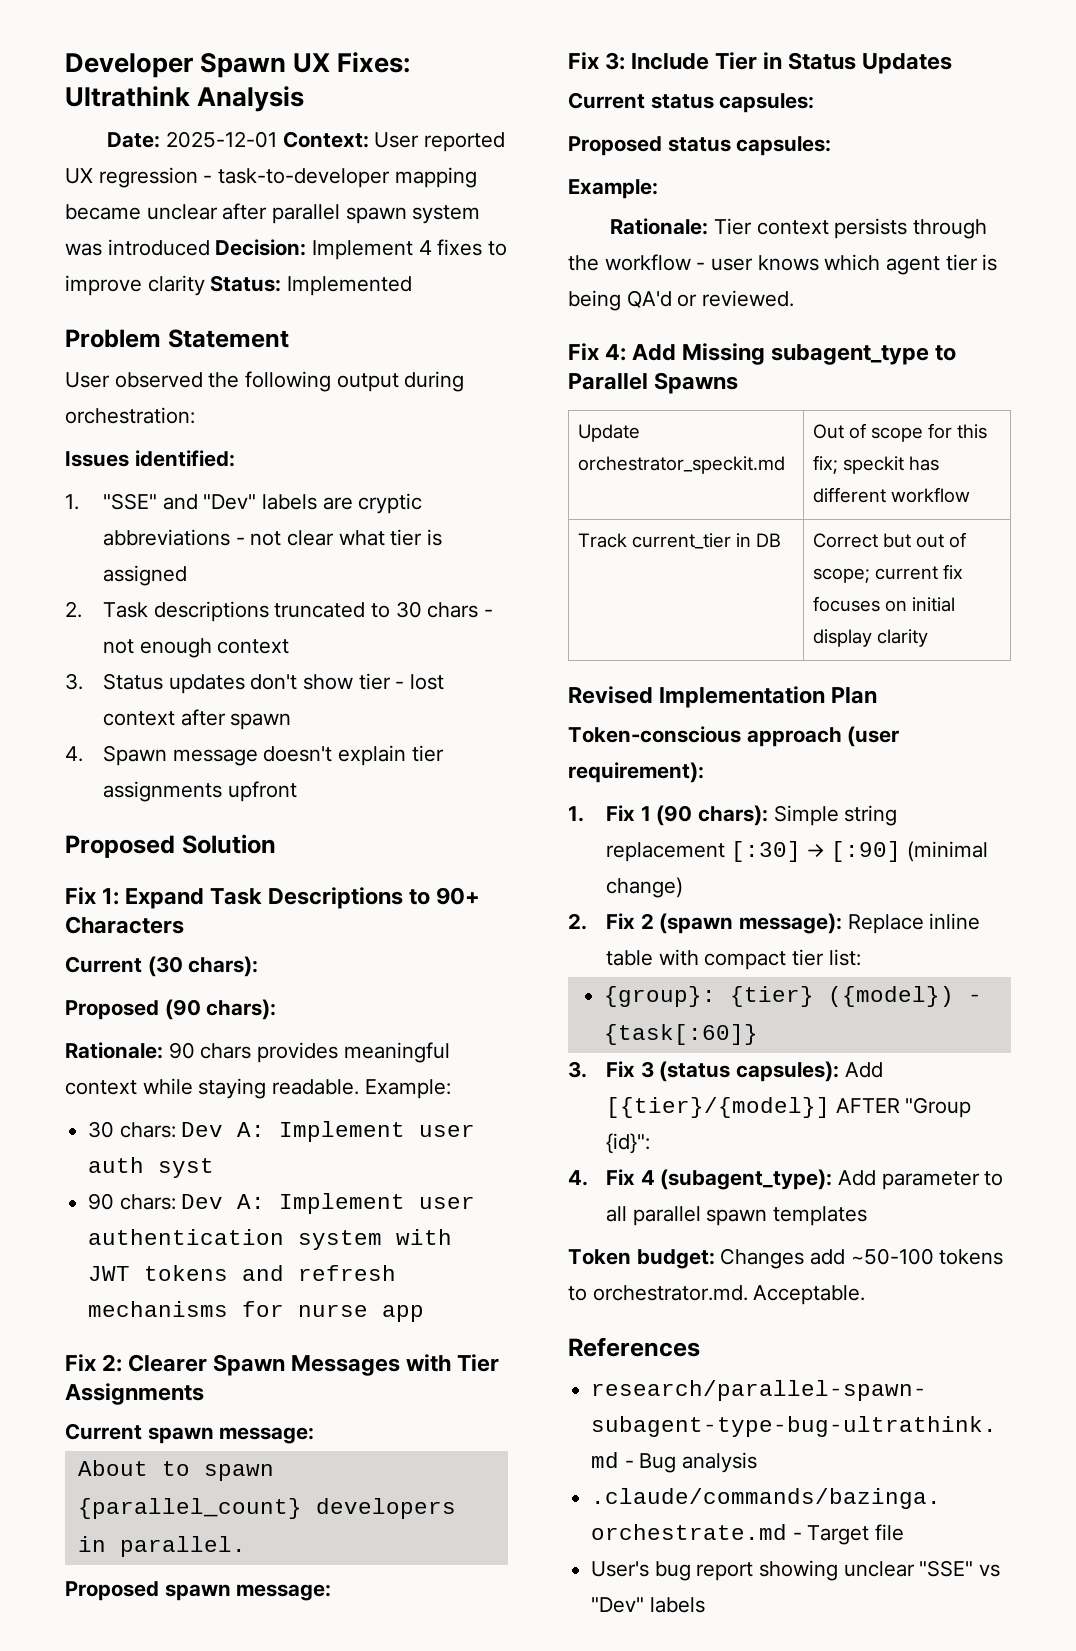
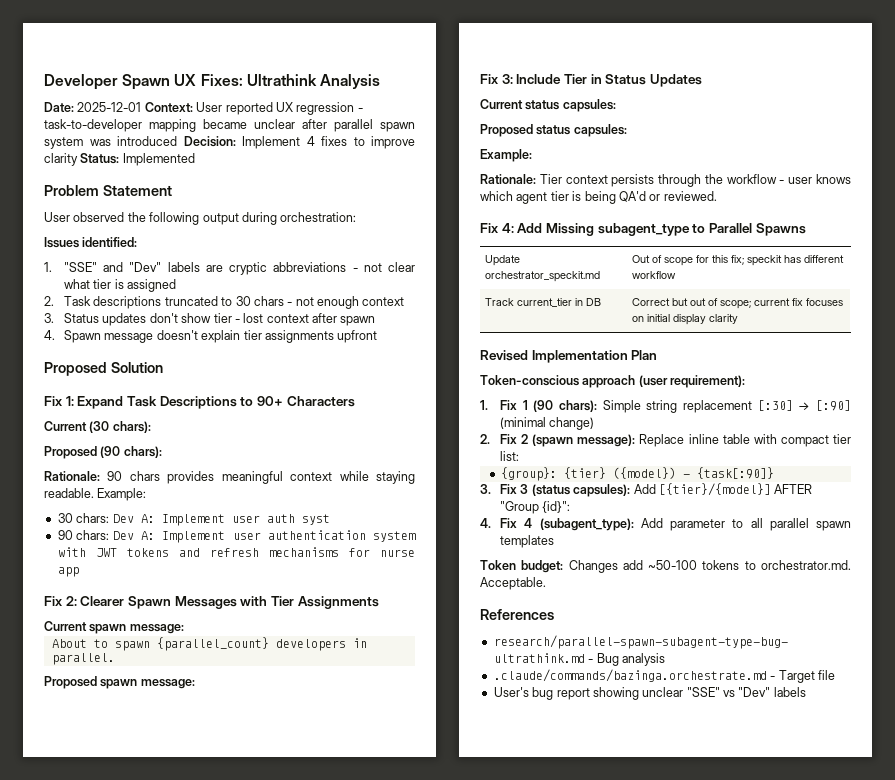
- {group}: {tier} ({model}) - {task[:60]}
+ {group}: {tier} ({model}) - {task[:90]}

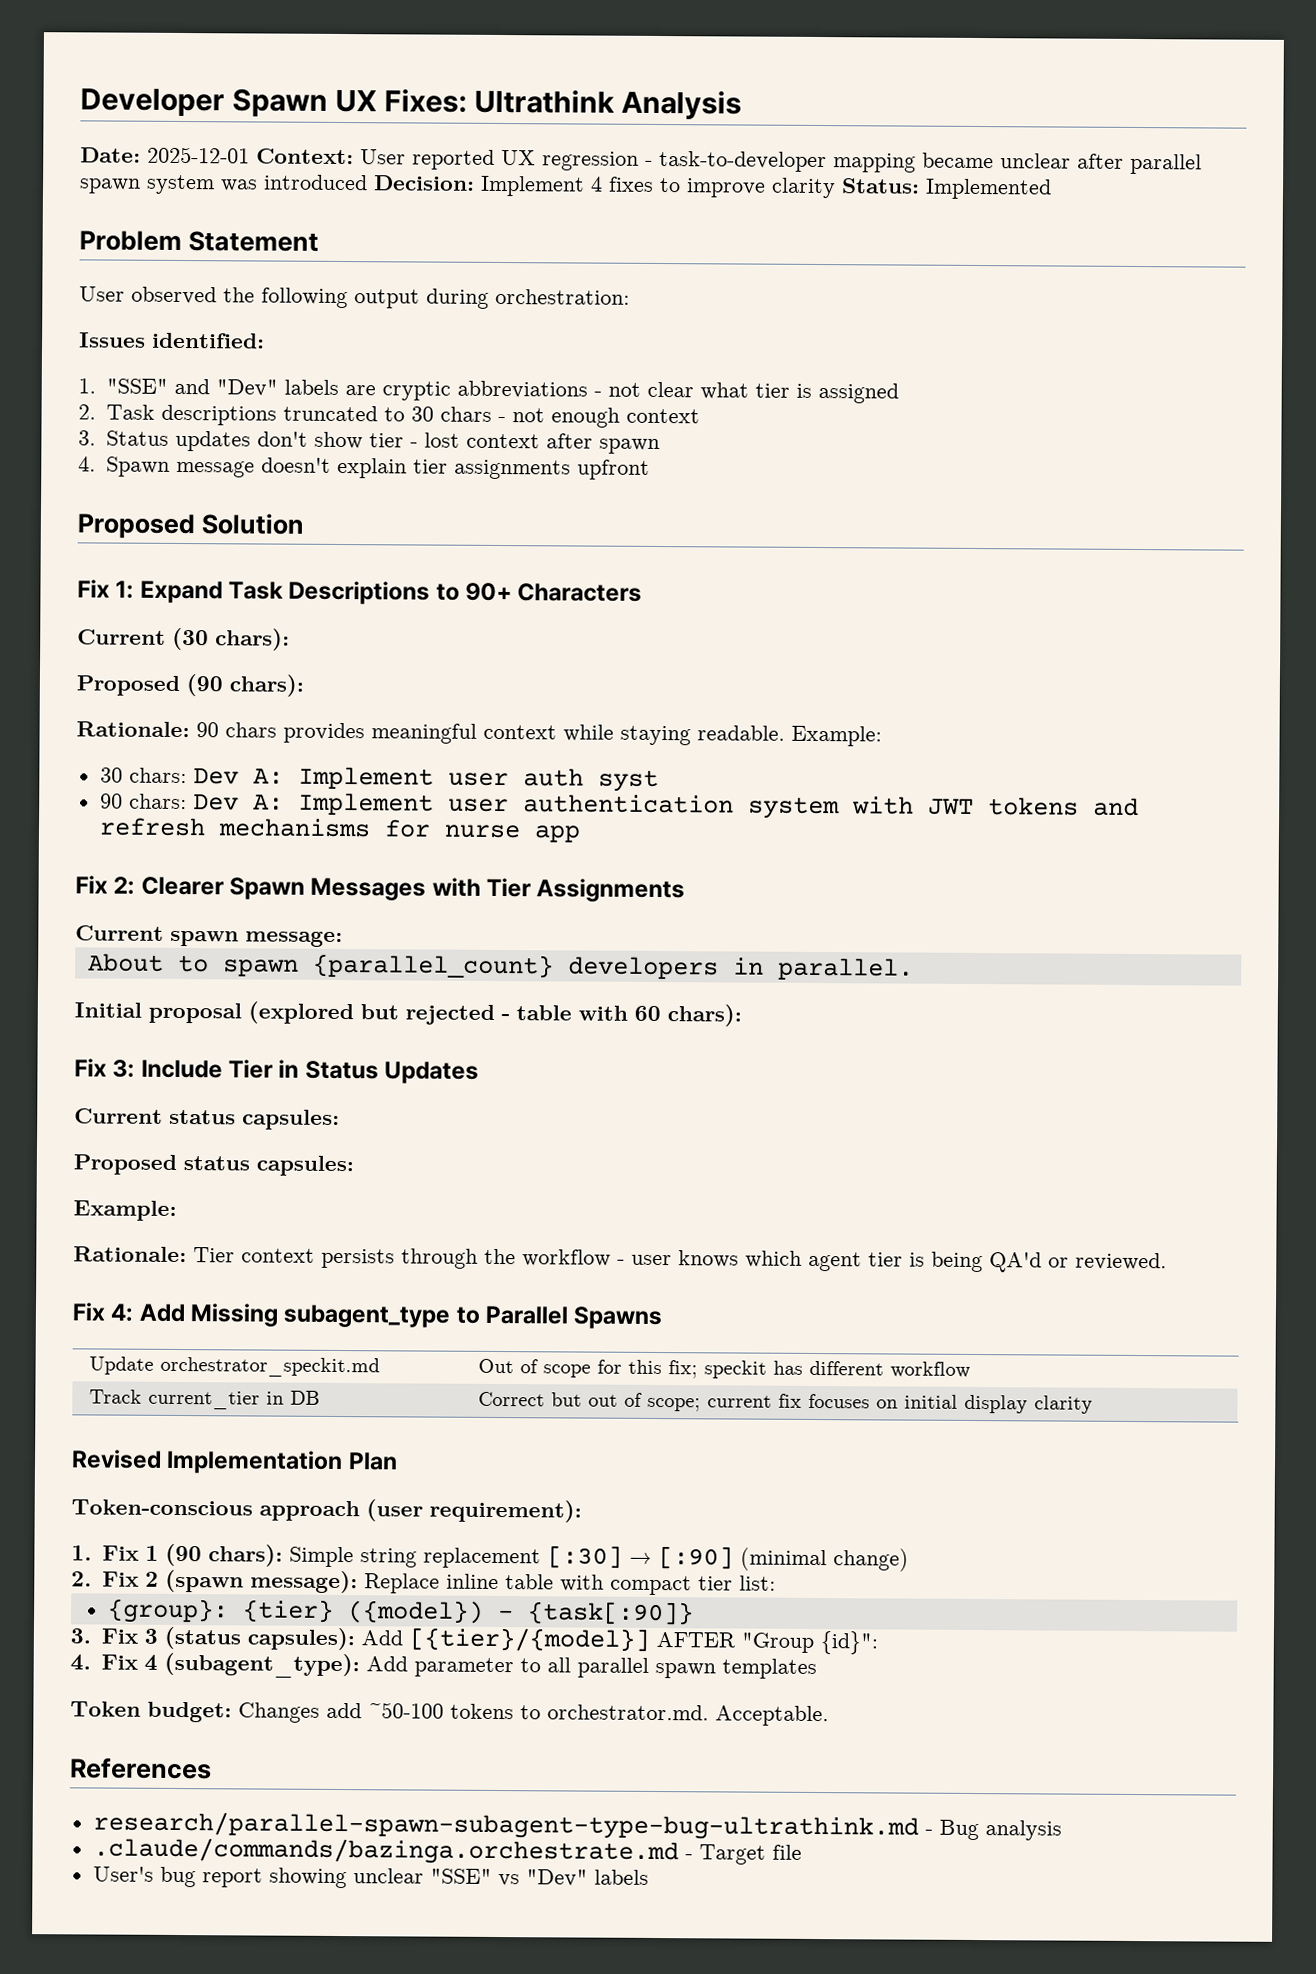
- Proposed spawn message:
+ Initial proposal (explored but rejected - table with 60 chars):

